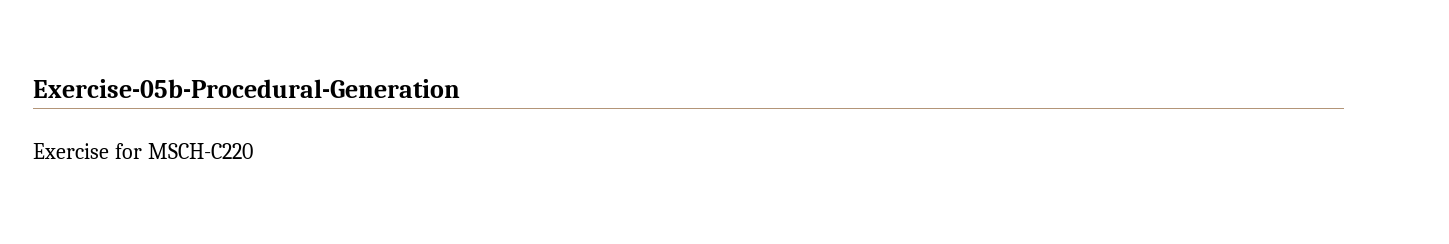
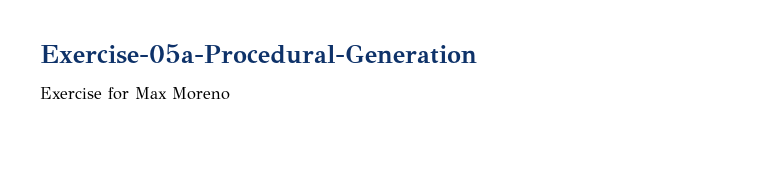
- Exercise-05b-Procedural-Generation
+ Exercise-05a-Procedural-Generation
- Exercise for MSCH-C220
+ Exercise for Max Moreno

